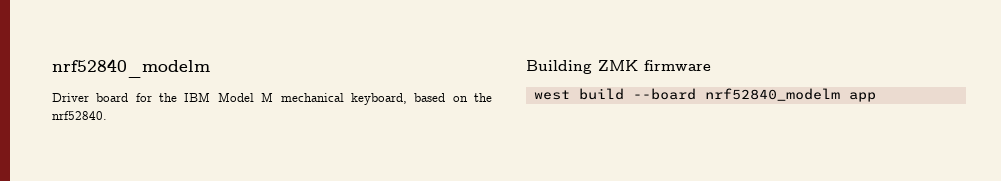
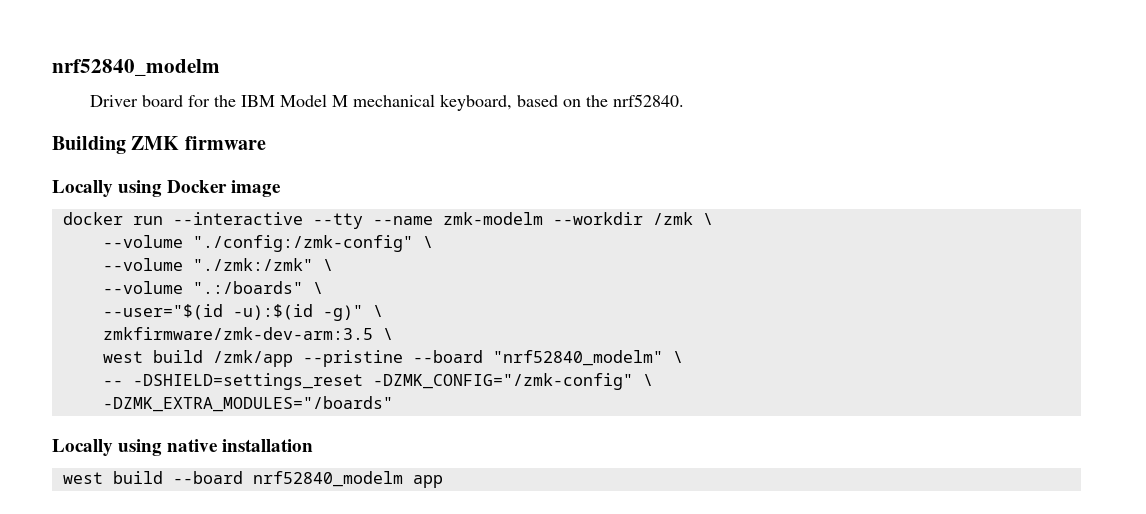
+ Locally using Docker image
+ docker run --interactive --tty --name zmk-modelm --workdir /zmk \
+ --volume "./config:/zmk-config" \
+ --volume "./zmk:/zmk" \
+ --volume ".:/boards" \
+ --user="$(id -u):$(id -g)" \
+ zmkfirmware/zmk-dev-arm:3.5 \
+ west build /zmk/app --pristine --board "nrf52840_modelm" \
+ -- -DSHIELD=settings_reset -DZMK_CONFIG="/zmk-config" \
+ -DZMK_EXTRA_MODULES="/boards"
+ Locally using native installation

